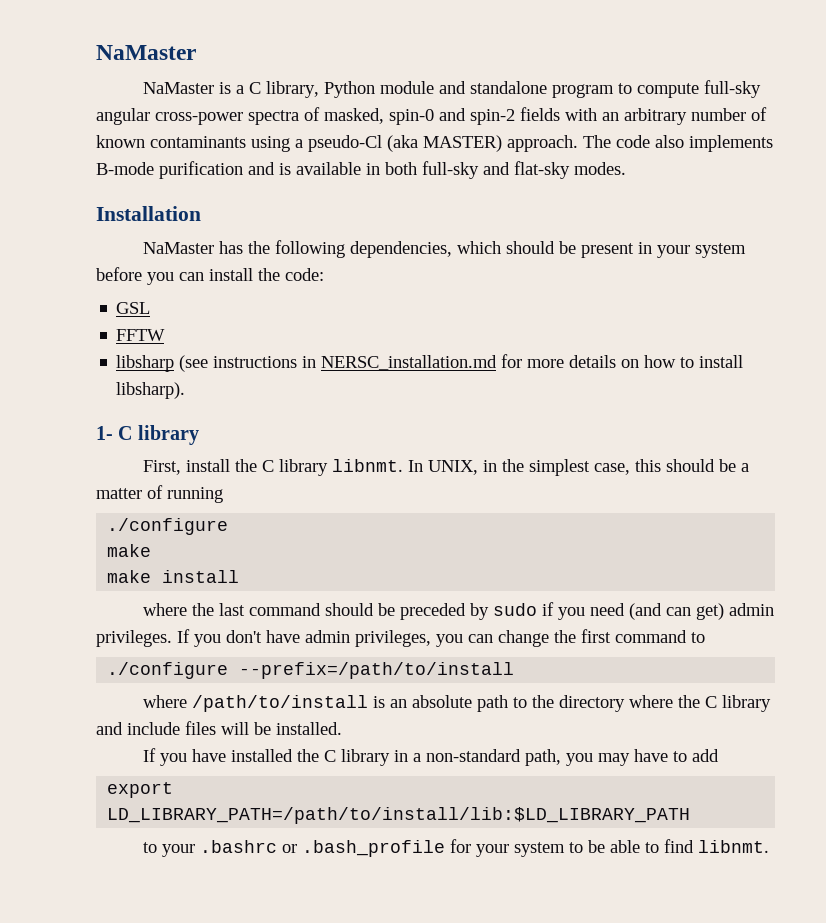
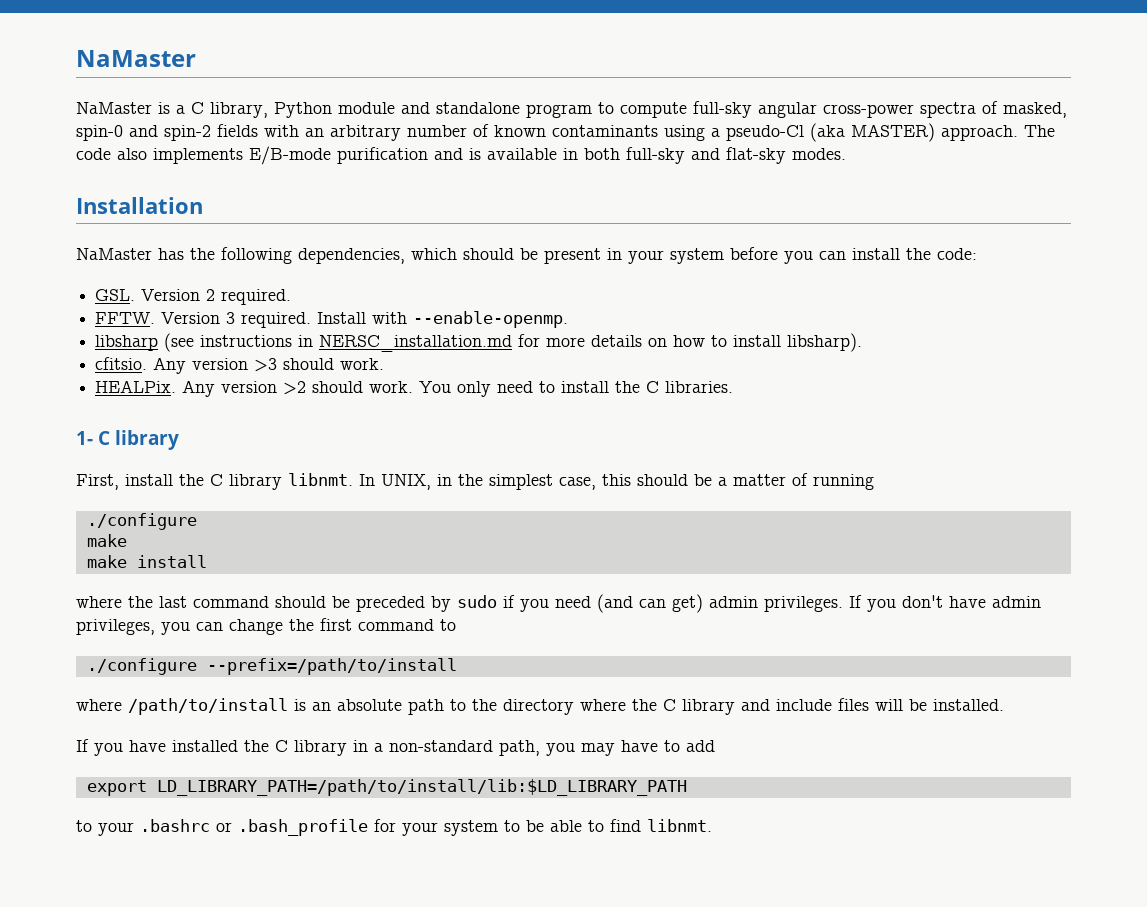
- The code also implements B-mode purification and is available in both full-sky and flat-sky modes.
+ The code also implements E/B-mode purification and is available in both full-sky and flat-sky modes.
- GSL
- FFTW
+ GSL. Version 2 required.
+ FFTW. Version 3 required. Install with --enable-openmp.
+ cfitsio. Any version >3 should work.
+ HEALPix. Any version >2 should work. You only need to install the C libraries.

